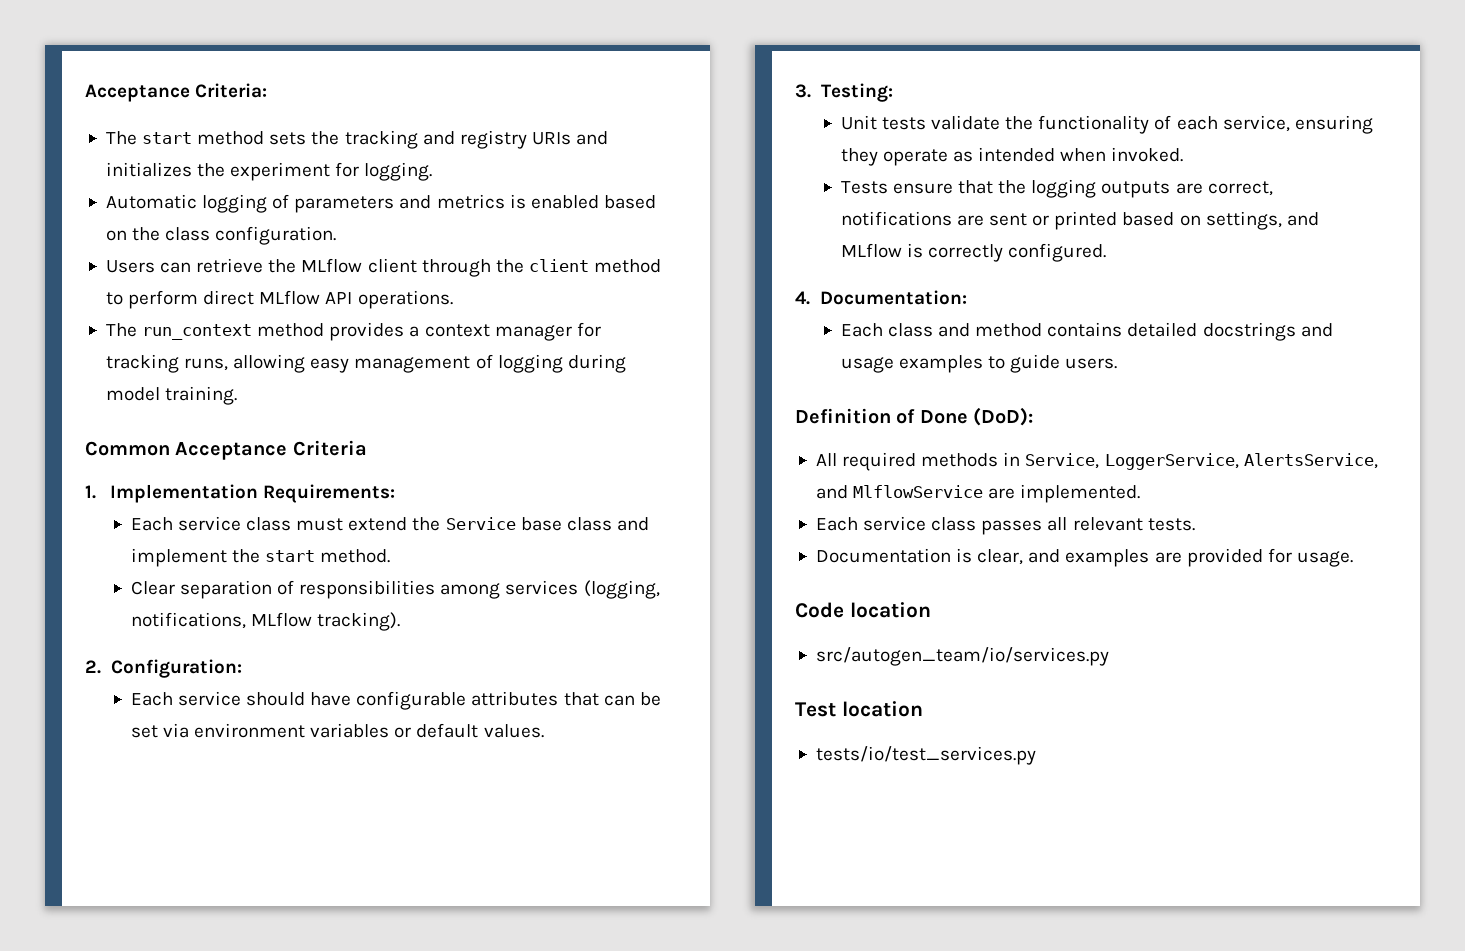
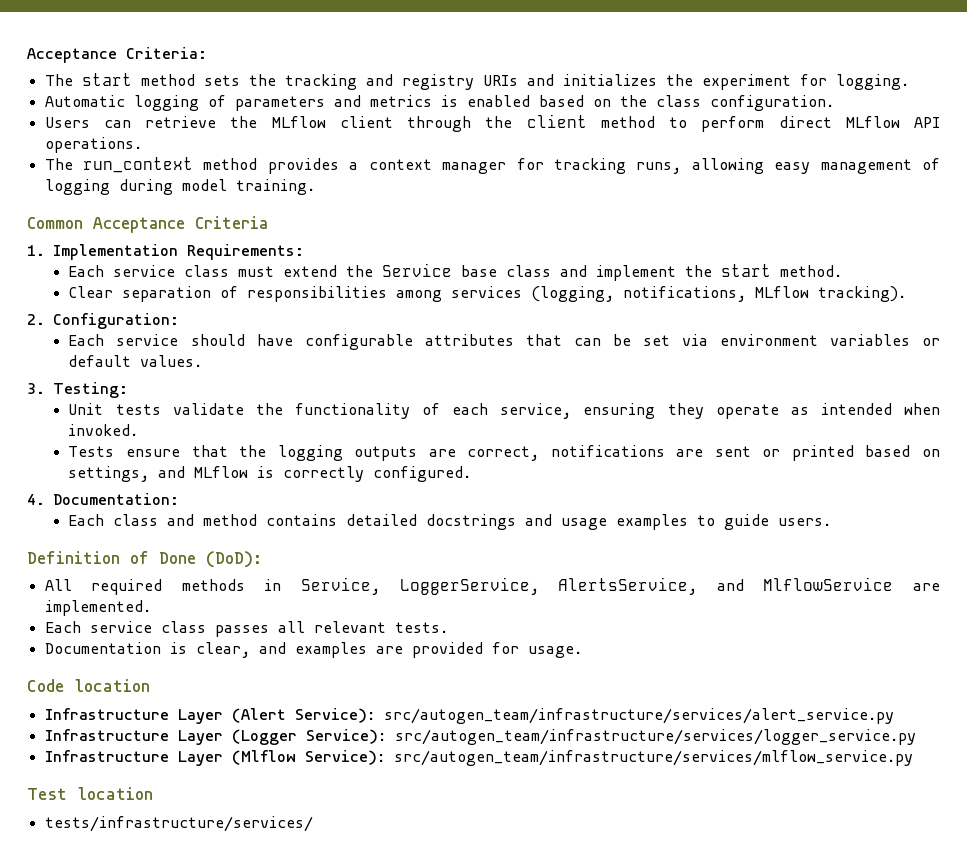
- src/autogen_team/io/services.py
+ Infrastructure Layer (Alert Service): src/autogen_team/infrastructure/services/alert_service.py
+ Infrastructure Layer (Logger Service): src/autogen_team/infrastructure/services/logger_service.py
+ Infrastructure Layer (Mlflow Service): src/autogen_team/infrastructure/services/mlflow_service.py
- tests/io/test_services.py
+ tests/infrastructure/services/

